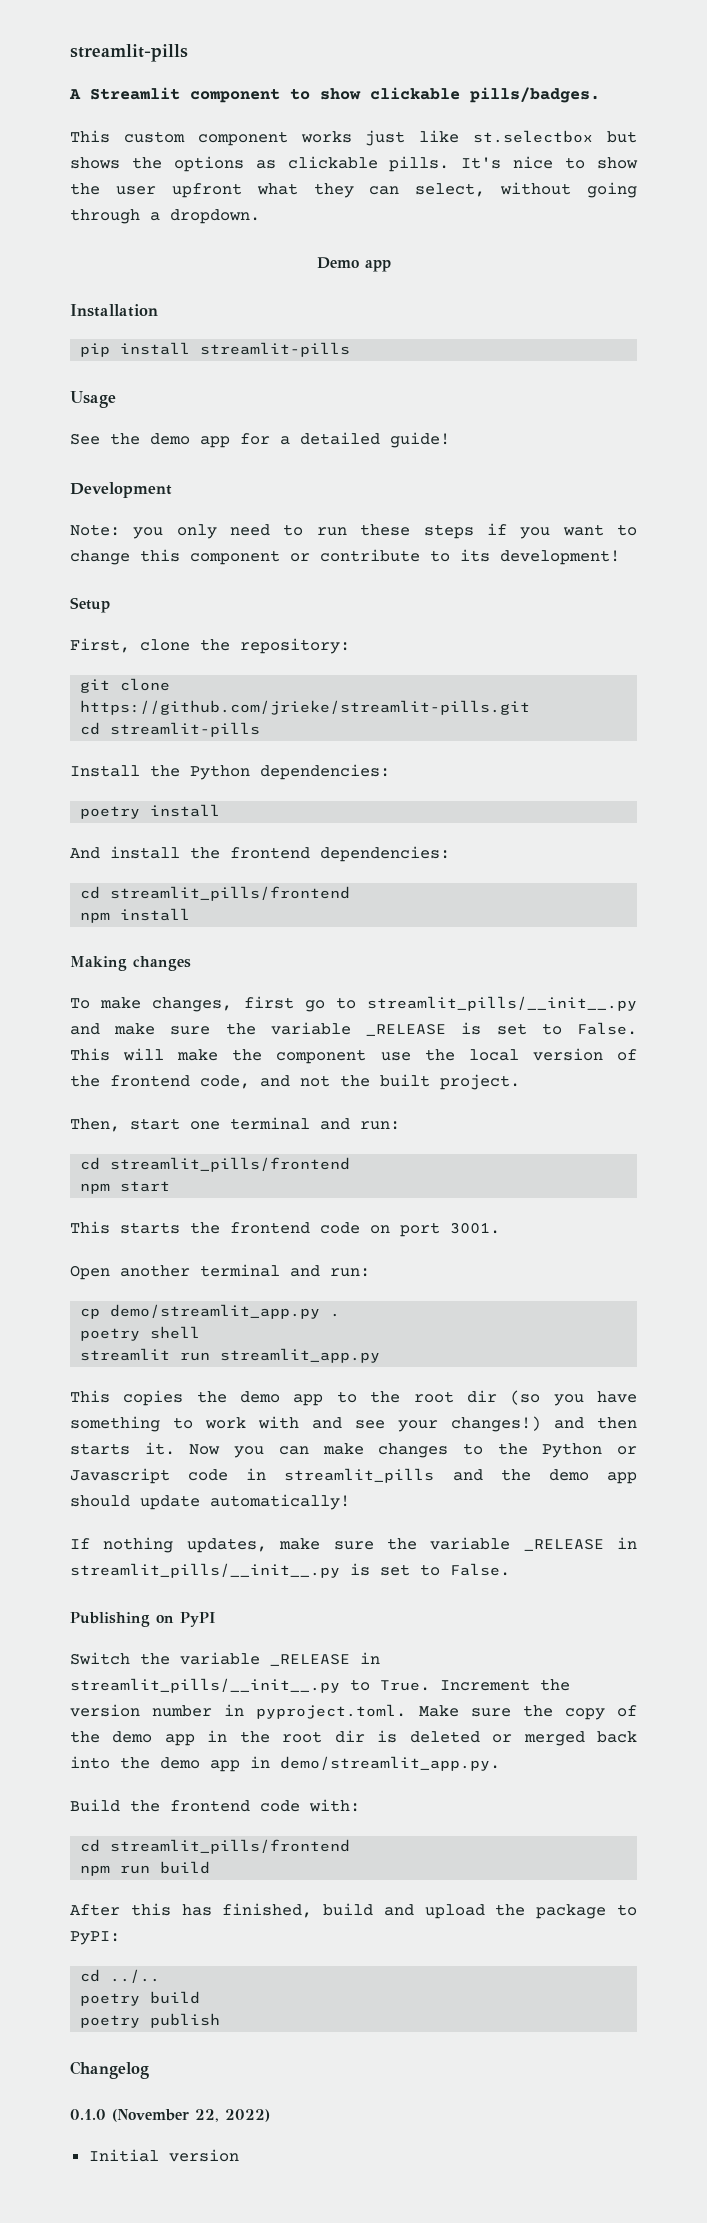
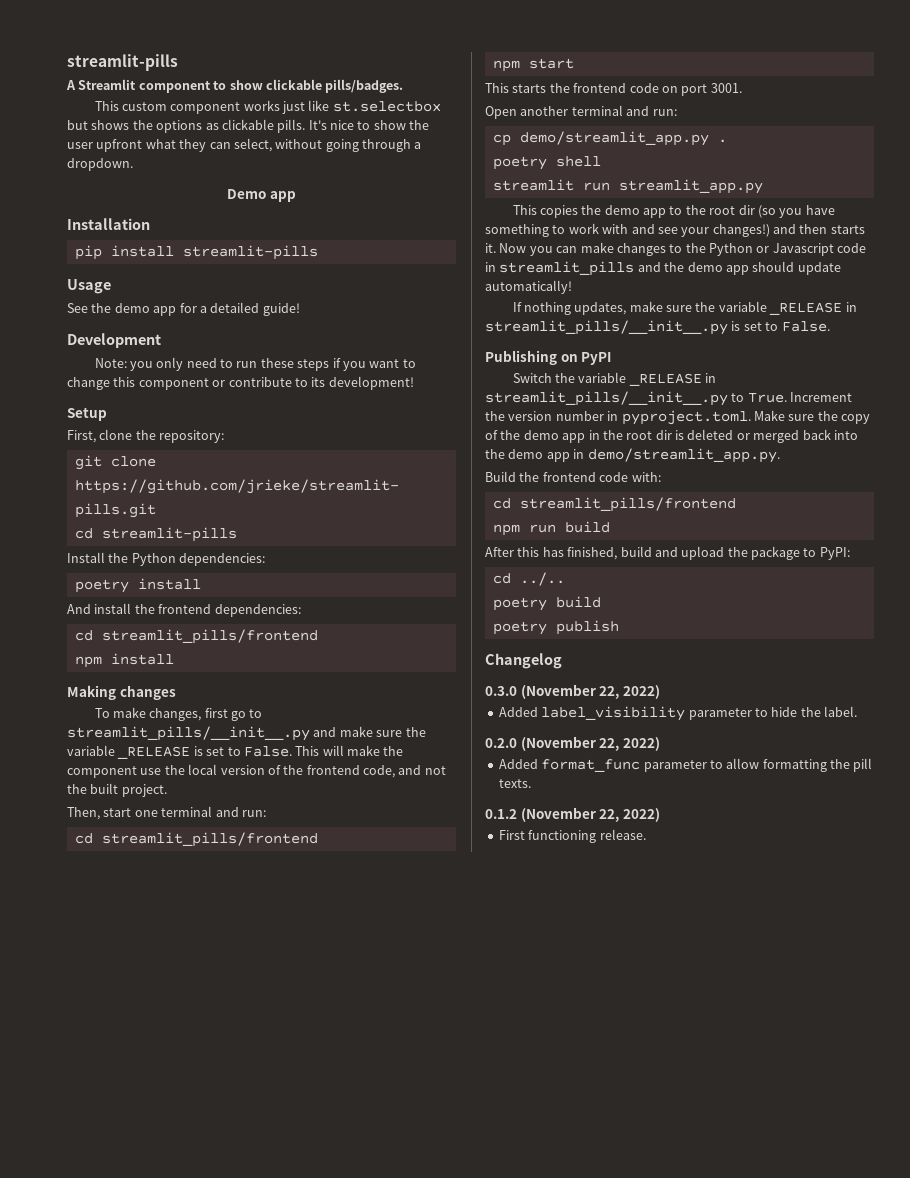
- 0.1.0 (November 22, 2022)
- Initial version
+ 0.3.0 (November 22, 2022)
+ Added label_visibility parameter to hide the label.
+ 0.2.0 (November 22, 2022)
+ Added format_func parameter to allow formatting the pill texts.
+ 0.1.2 (November 22, 2022)
+ First functioning release.

